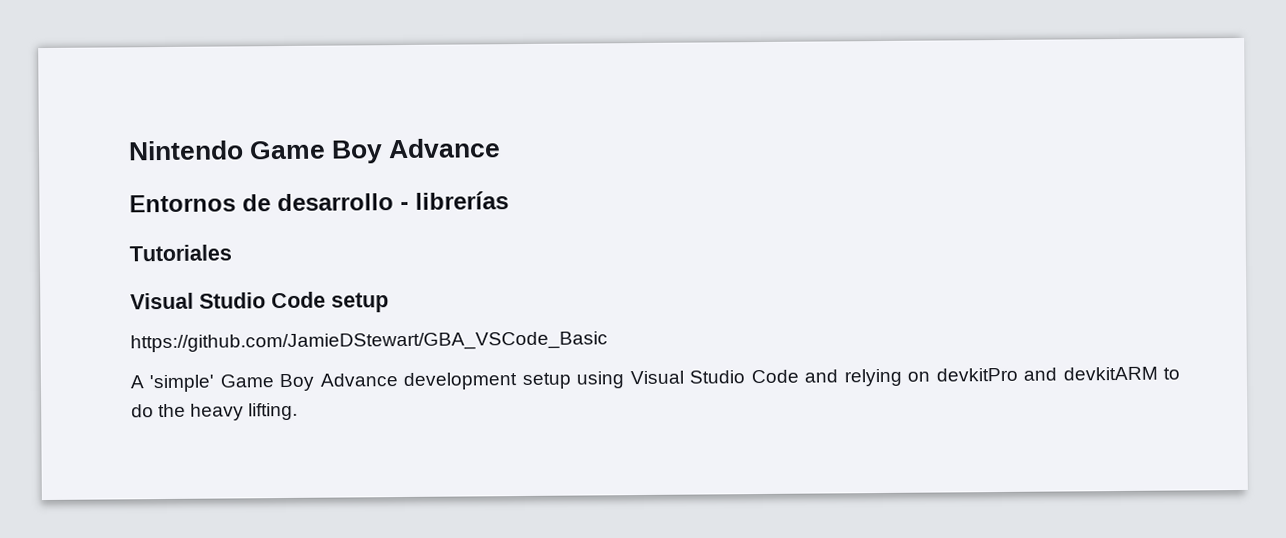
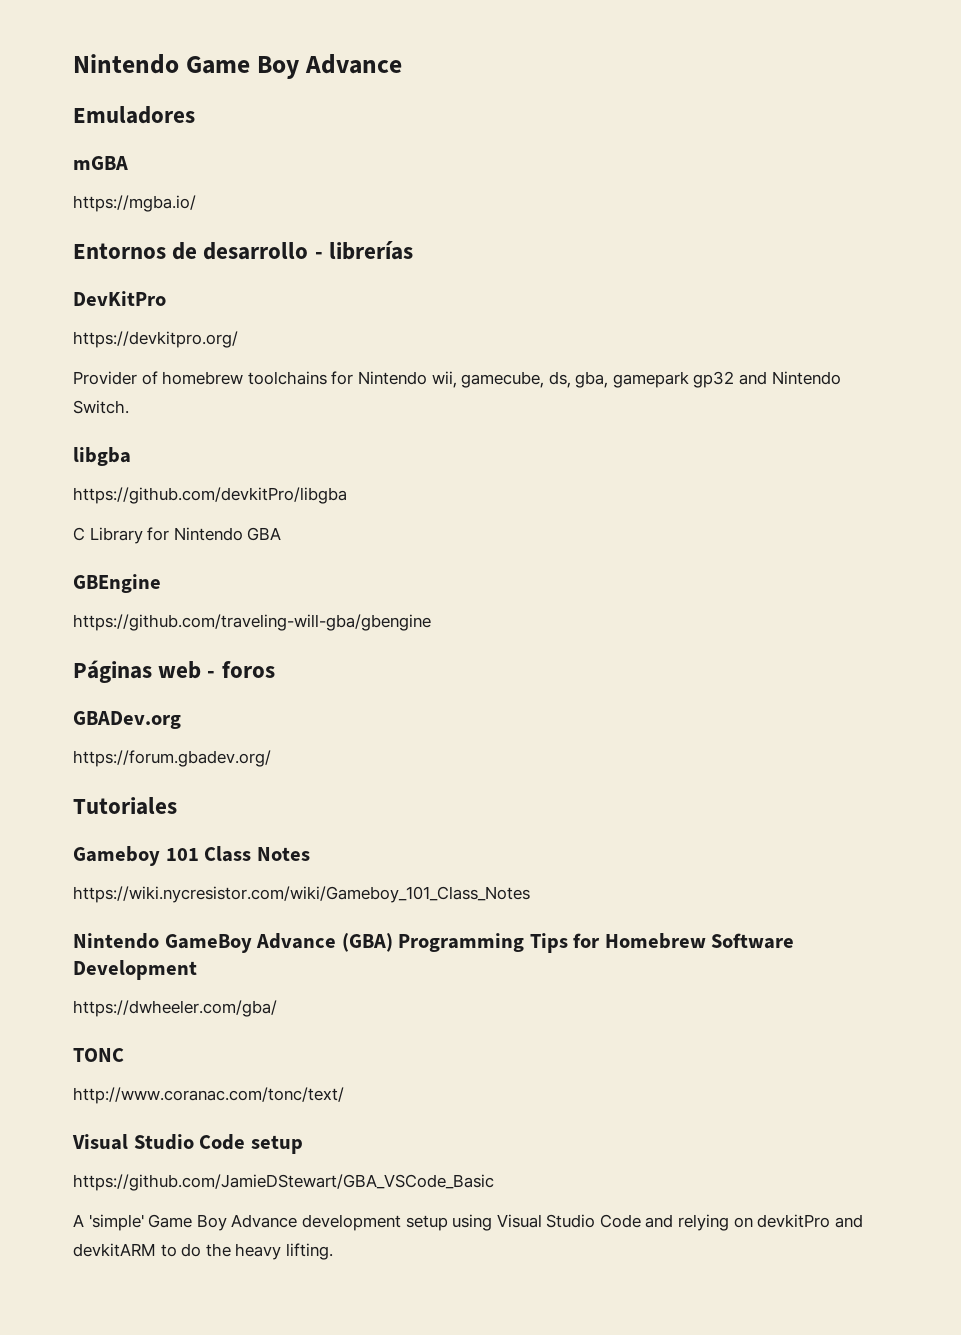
+ Emuladores
+ mGBA
+ https://mgba.io/
+ DevKitPro
+ https://devkitpro.org/
+ Provider of homebrew toolchains for Nintendo wii, gamecube, ds, gba, gamepark gp32 and Nintendo Switch.
+ libgba
+ https://github.com/devkitPro/libgba
+ C Library for Nintendo GBA
+ GBEngine
+ https://github.com/traveling-will-gba/gbengine
+ Páginas web - foros
+ GBADev.org
+ https://forum.gbadev.org/
  Tutoriales
+ Gameboy 101 Class Notes
+ https://wiki.nycresistor.com/wiki/Gameboy_101_Class_Notes
+ Nintendo GameBoy Advance (GBA) Programming Tips for Homebrew Software Development
+ https://dwheeler.com/gba/
+ TONC
+ http://www.coranac.com/tonc/text/

